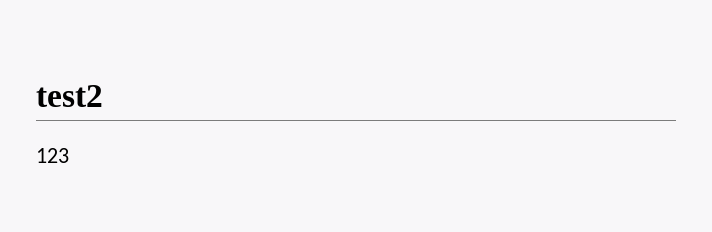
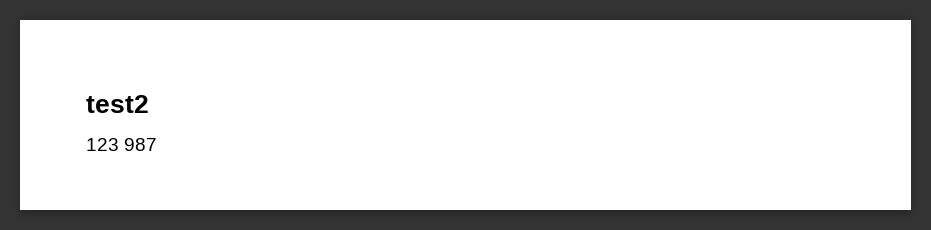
- 123
+ 123 987

